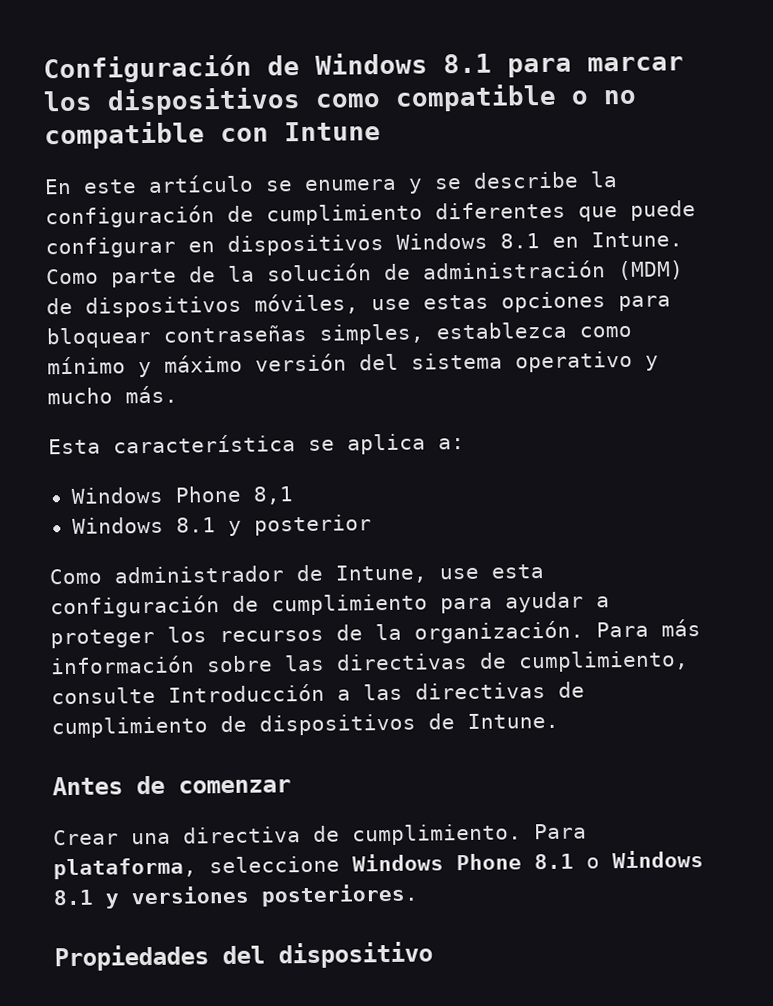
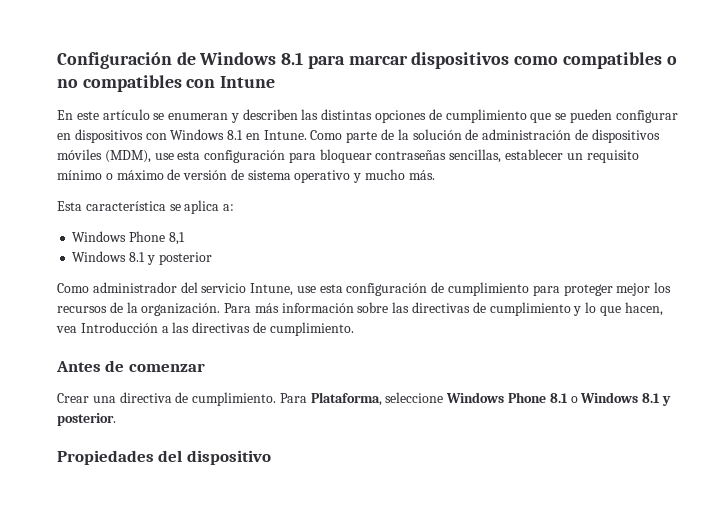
- Configuración de Windows 8.1 para marcar los dispositivos como compatible o no compatible con Intune
+ Configuración de Windows 8.1 para marcar dispositivos como compatibles o no compatibles con Intune
- En este artículo se enumera y se describe la configuración de cumplimiento diferentes que puede configurar en dispositivos Windows 8.1 en Intune.
+ En este artículo se enumeran y describen las distintas opciones de cumplimiento que se pueden configurar en dispositivos con Windows 8.1 en Intune.
- Como parte de la solución de administración (MDM) de dispositivos móviles, use estas opciones para bloquear contraseñas simples, establezca como mínimo y máximo versión del sistema operativo y mucho más.
+ Como parte de la solución de administración de dispositivos móviles (MDM), use esta configuración para bloquear contraseñas sencillas, establecer un requisito mínimo o máximo de versión de sistema operativo y mucho más.
- Como administrador de Intune, use esta configuración de cumplimiento para ayudar a proteger los recursos de la organización.
+ Como administrador del servicio Intune, use esta configuración de cumplimiento para proteger mejor los recursos de la organización.
- Para más información sobre las directivas de cumplimiento, consulte Introducción a las directivas de cumplimiento de dispositivos de Intune.
+ Para más información sobre las directivas de cumplimiento y lo que hacen, vea Introducción a las directivas de cumplimiento.
- Para plataforma, seleccione Windows Phone 8.1 o Windows 8.1 y versiones posteriores.
+ Para Plataforma, seleccione Windows Phone 8.1 o Windows 8.1 y posterior.

